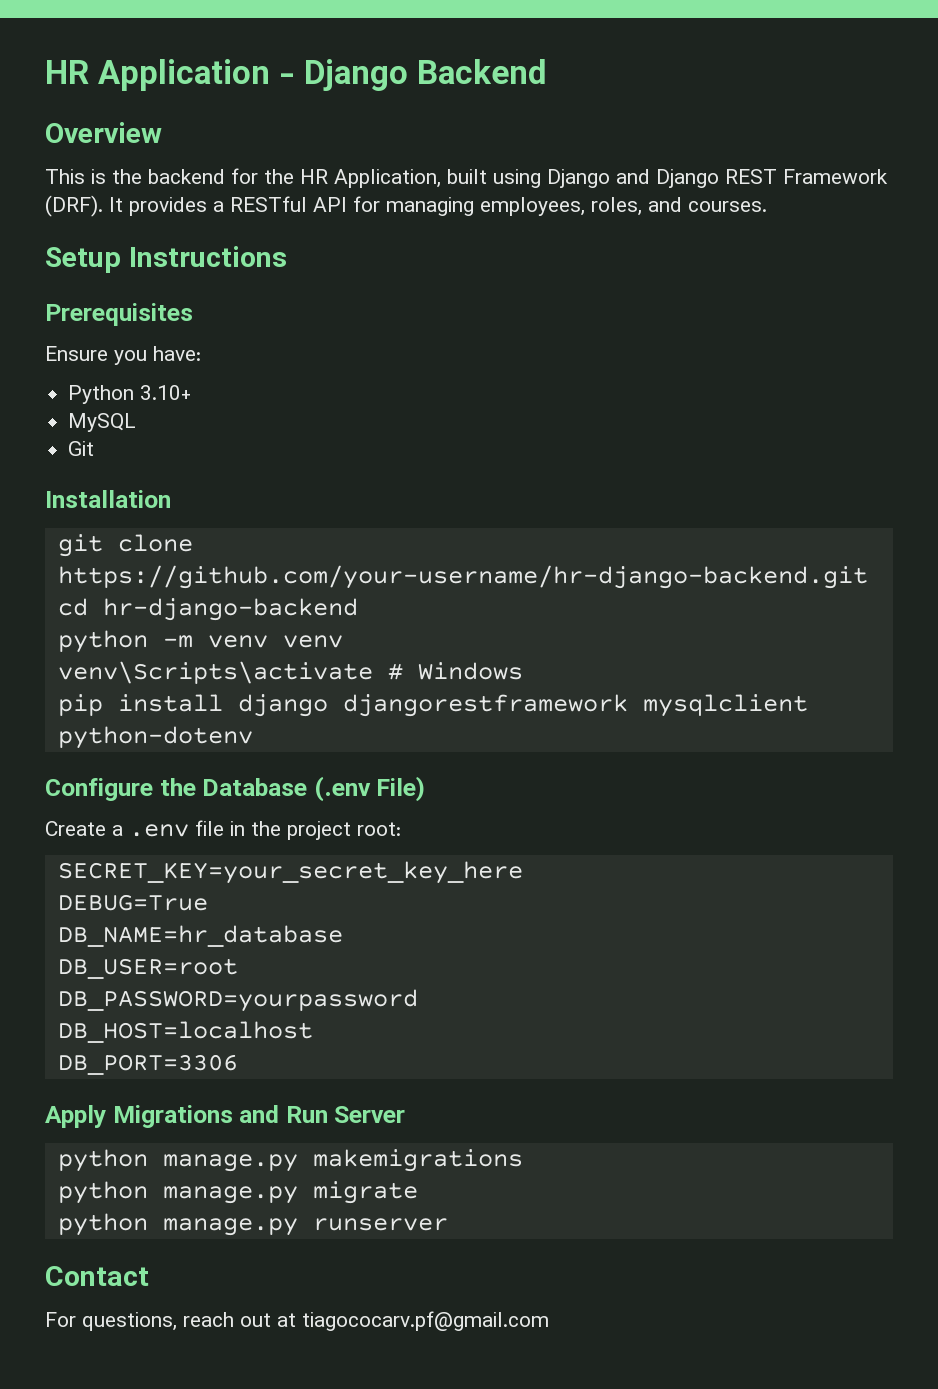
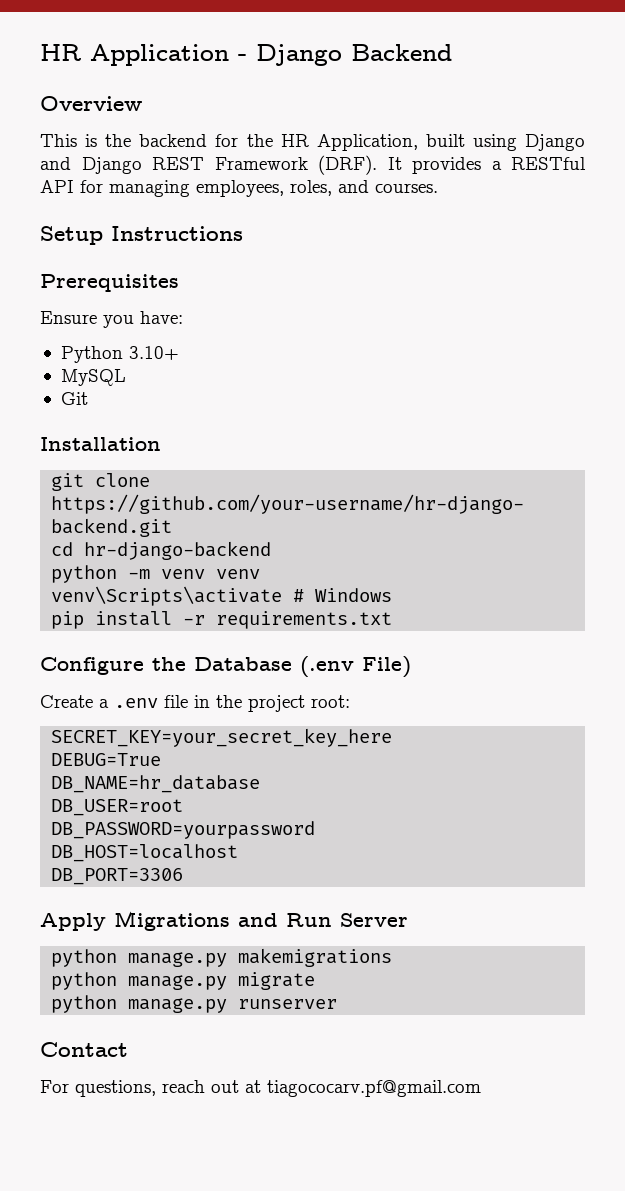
- pip install django djangorestframework mysqlclient python-dotenv
+ pip install -r requirements.txt

